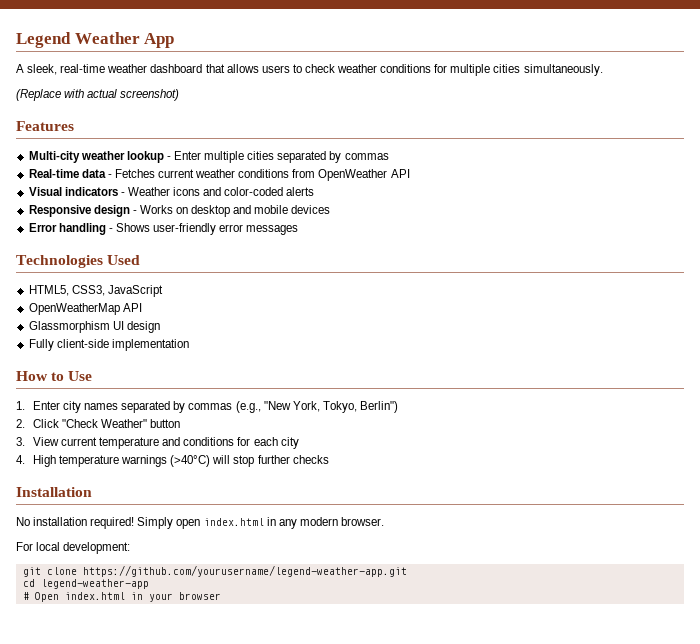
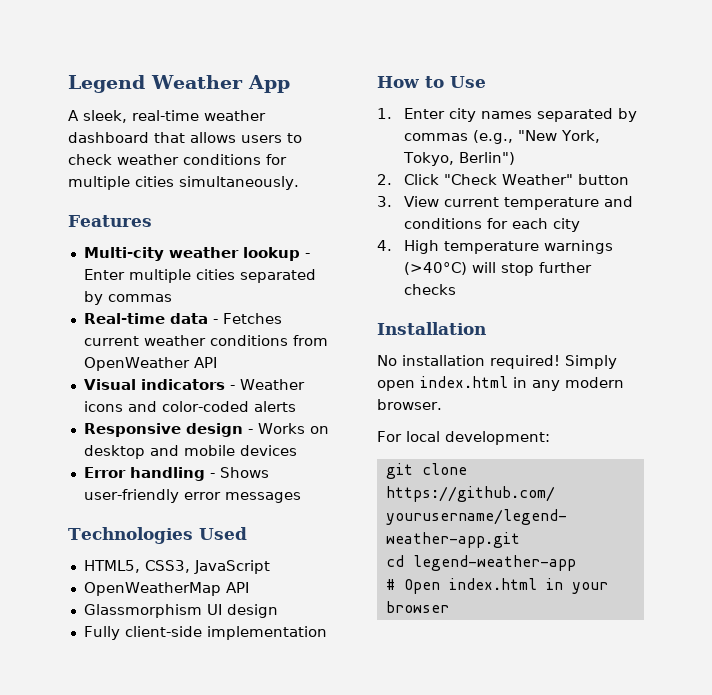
- (Replace with actual screenshot)

